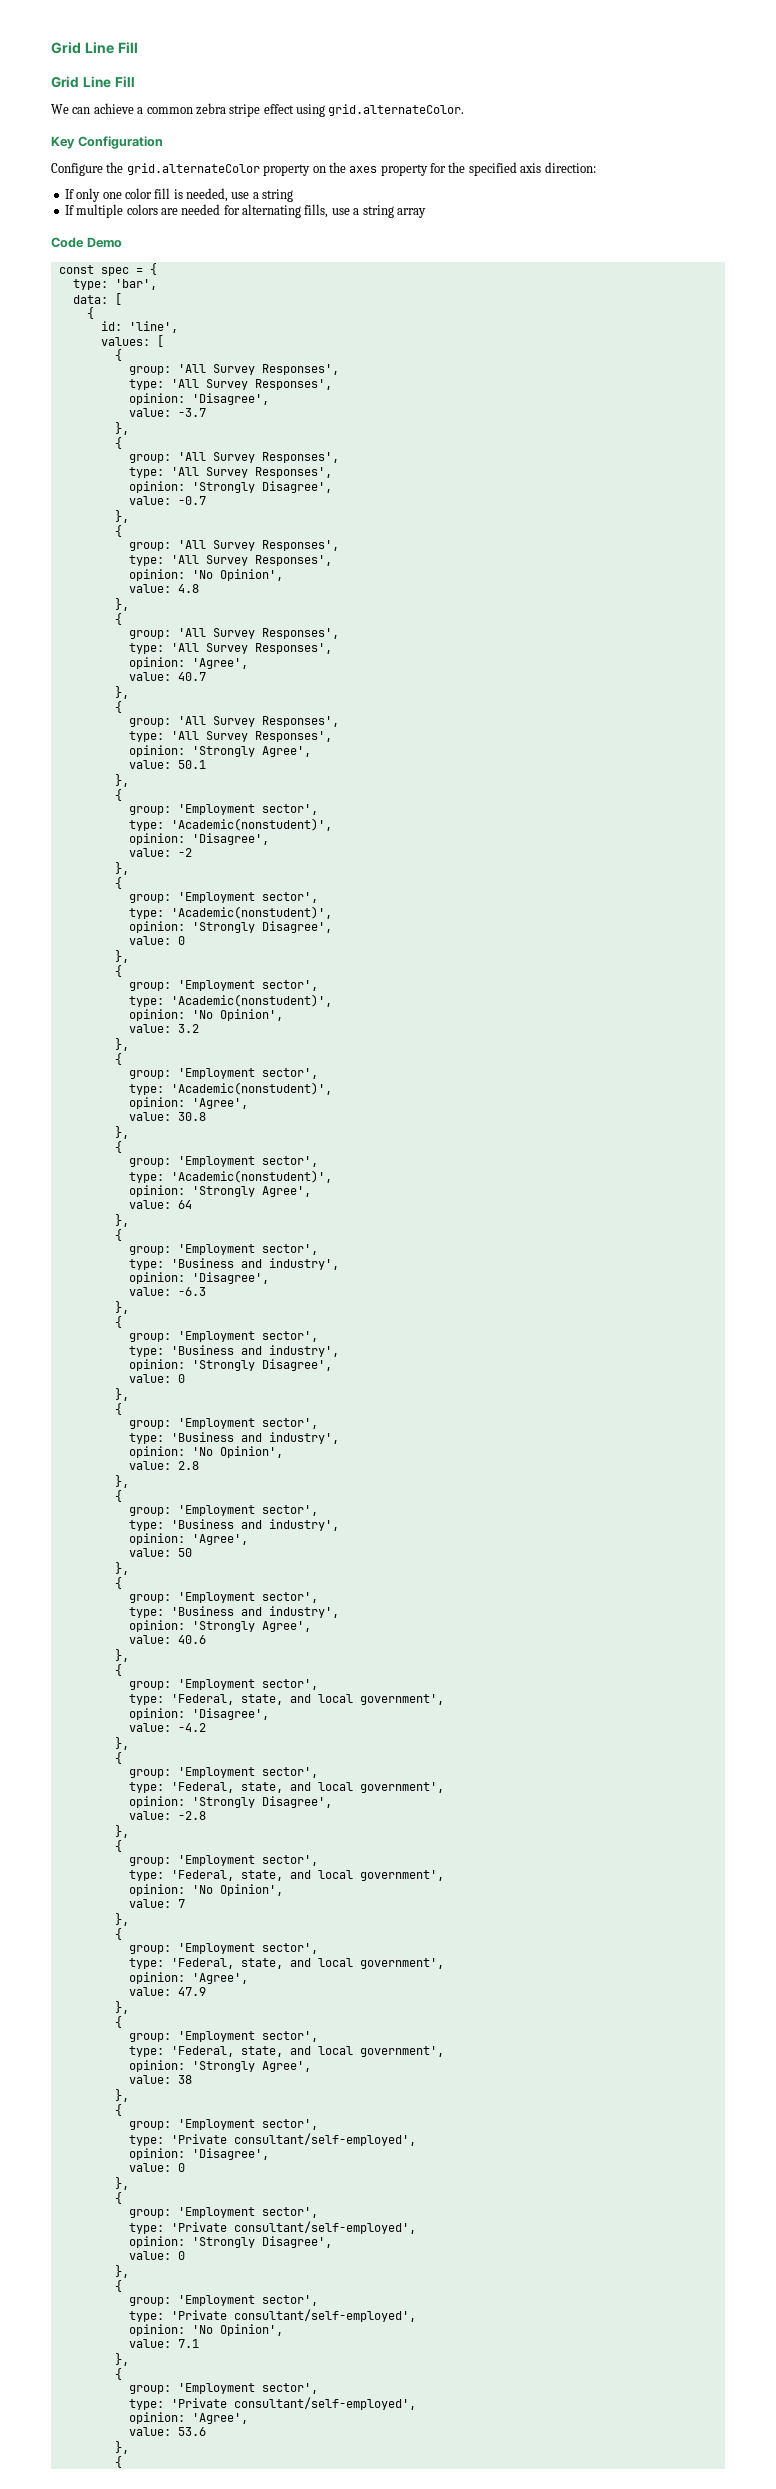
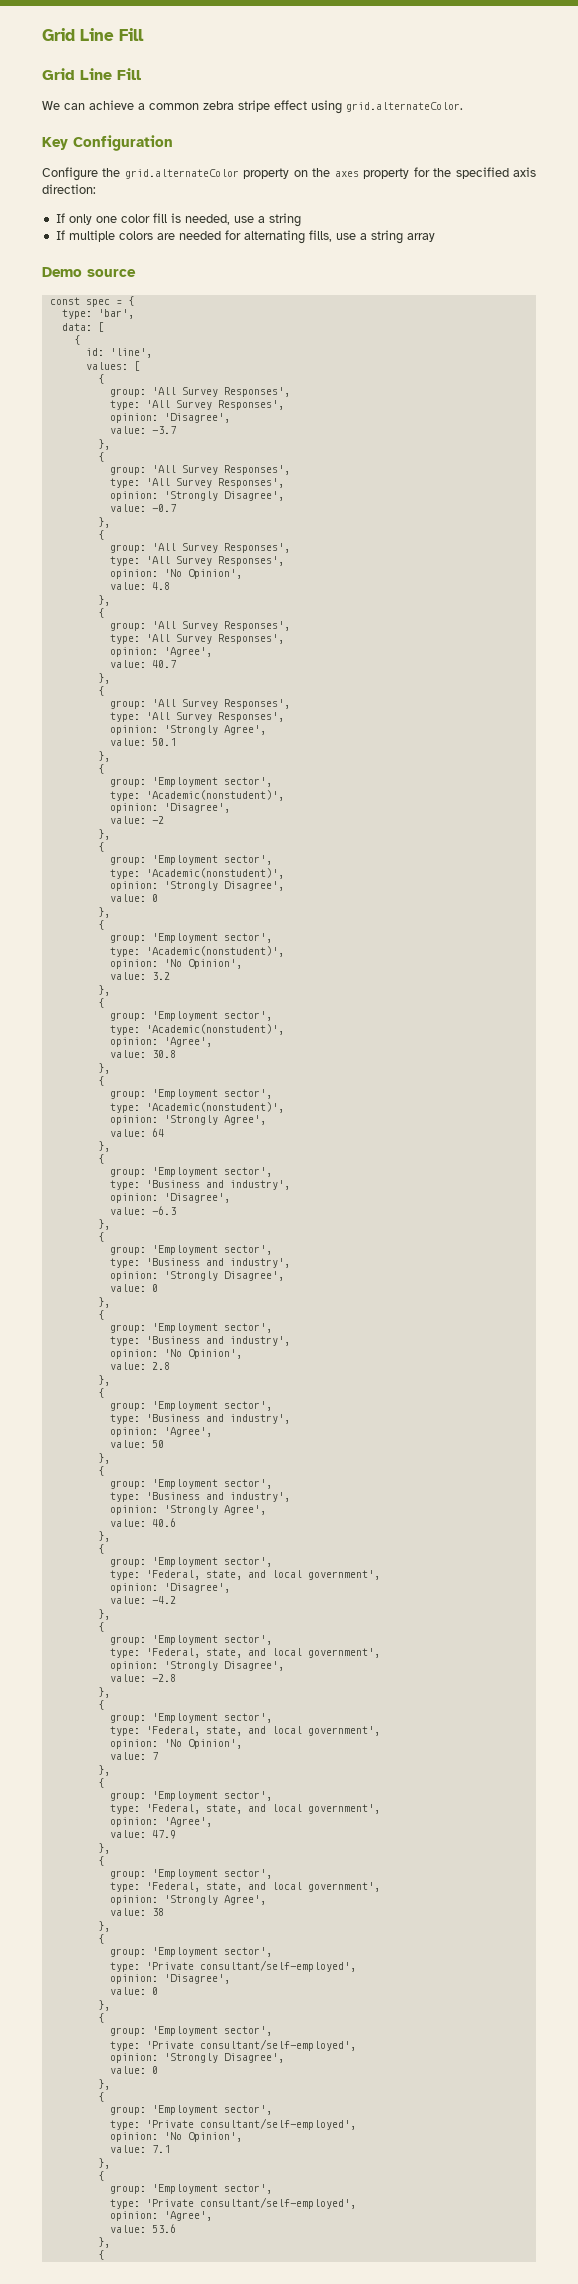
- Code Demo
+ Demo source

